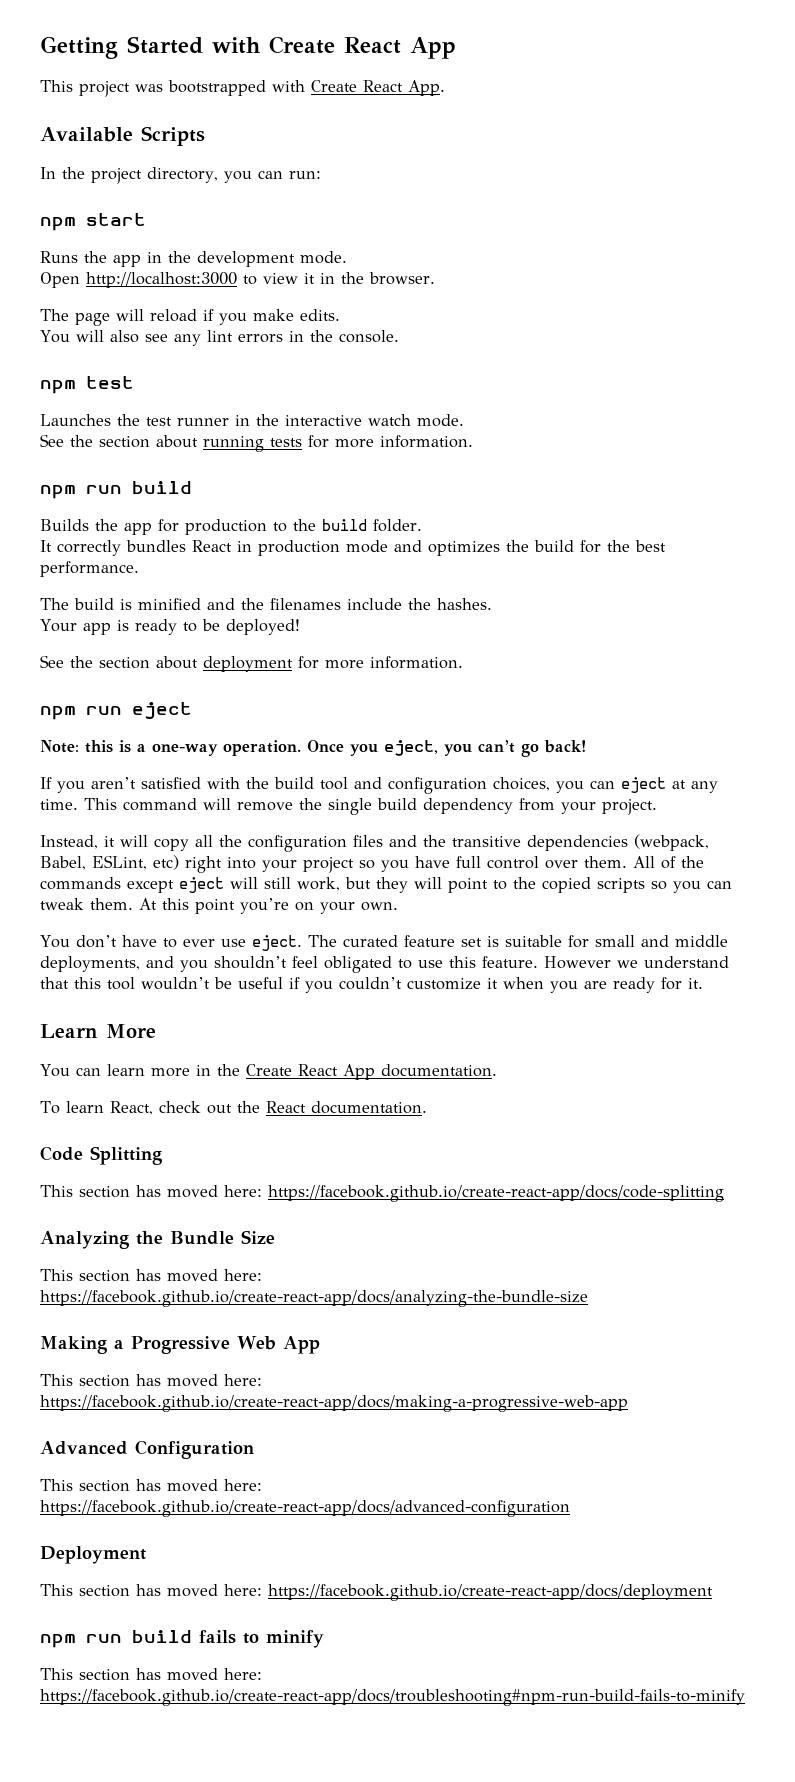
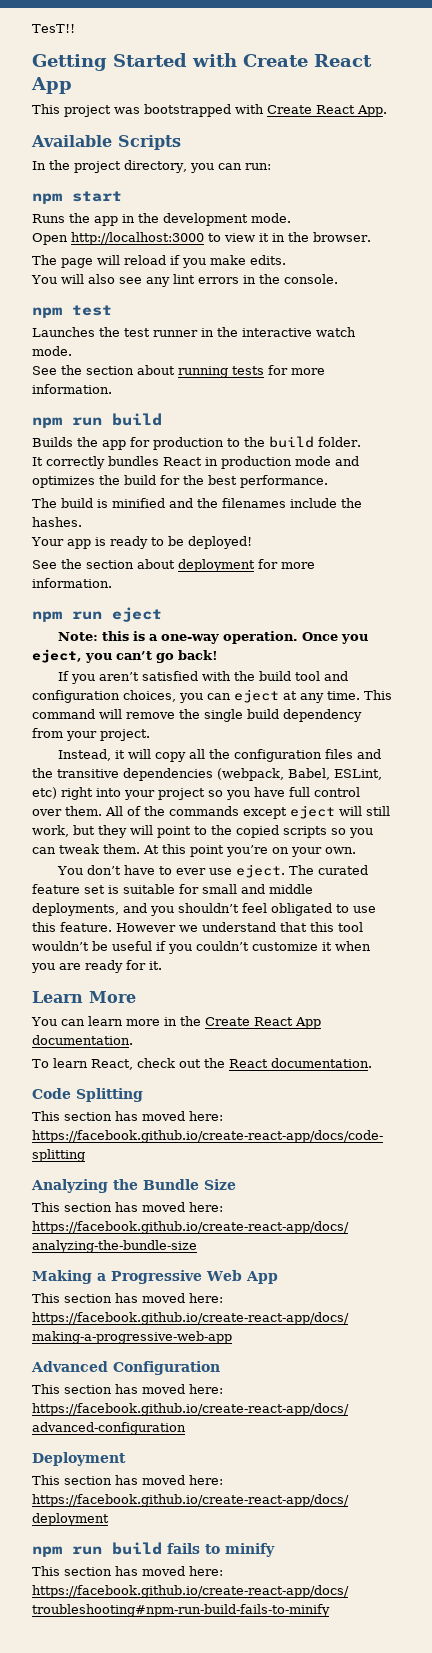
+ TesT!!

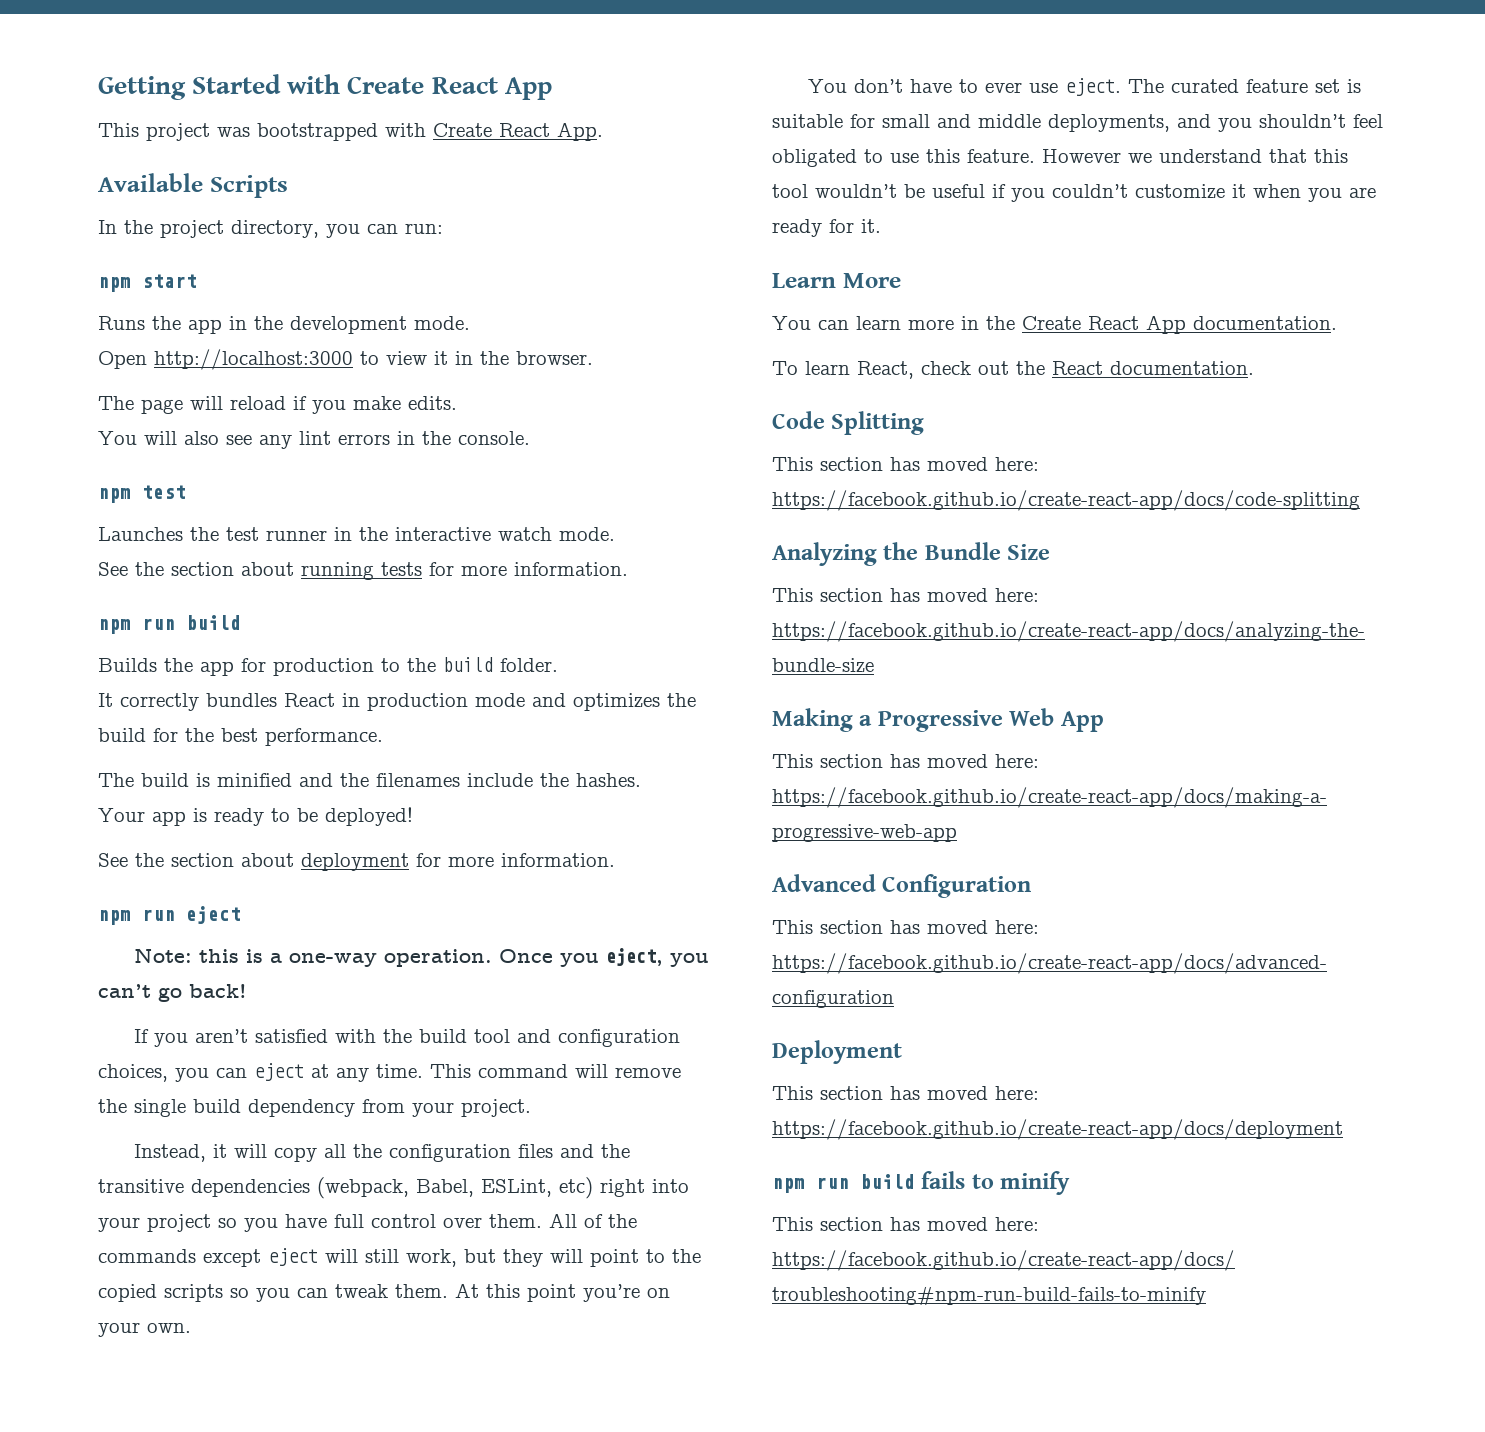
- TesT!!

